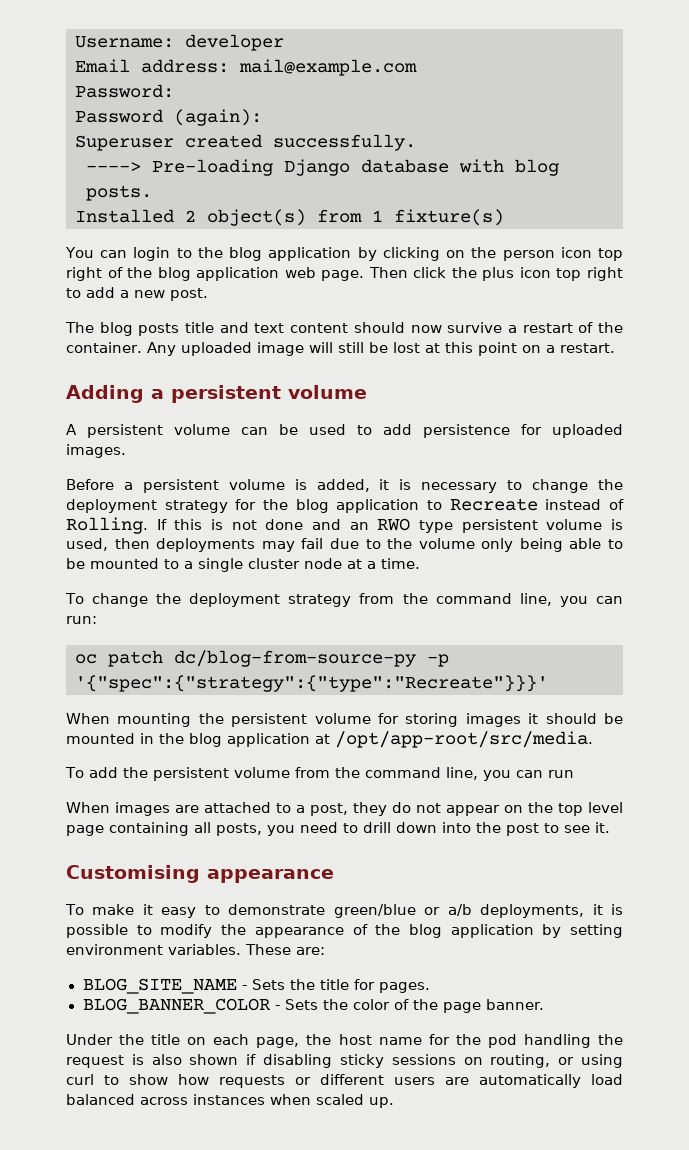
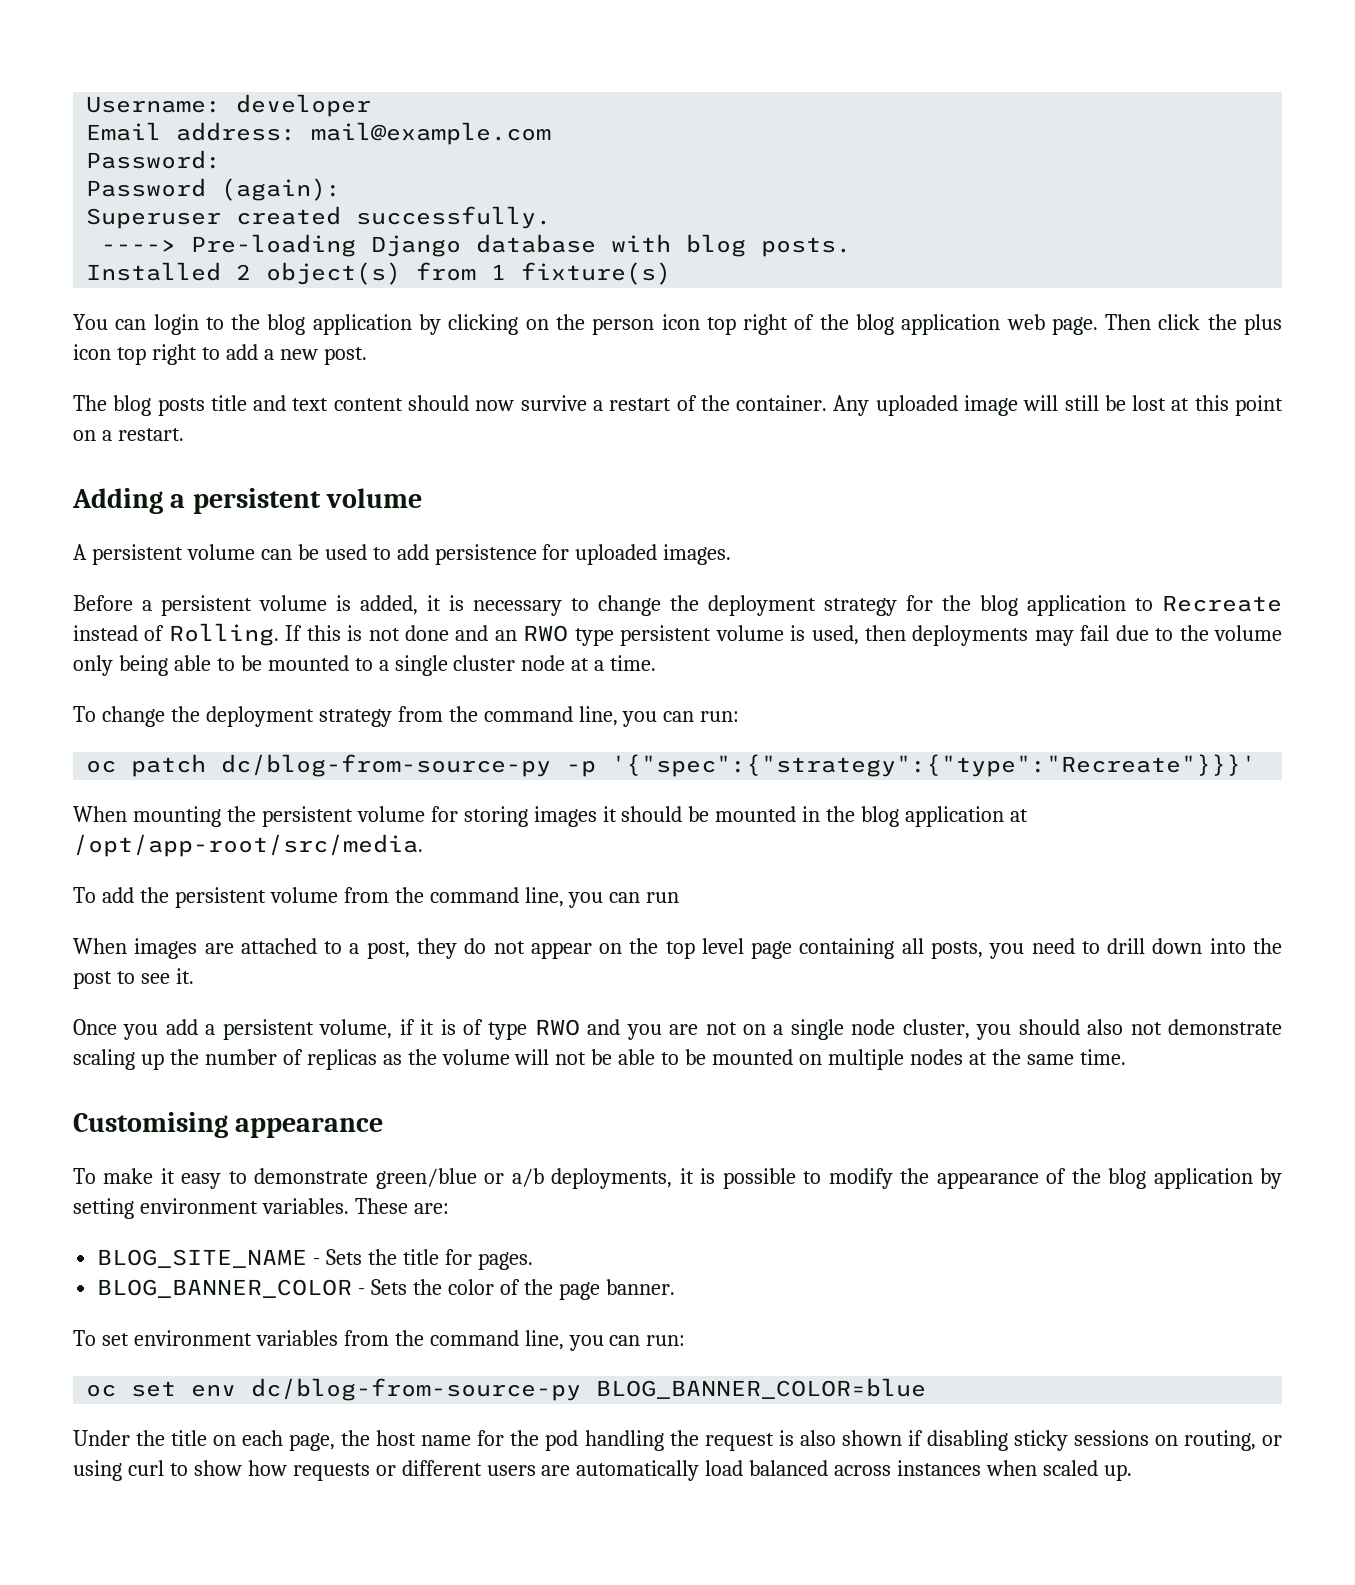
+ Once you add a persistent volume, if it is of type RWO and you are not on a single node cluster, you should also not demonstrate scaling up the number of replicas as the volume will not be able to be mounted on multiple nodes at the same time.
+ To set environment variables from the command line, you can run:
+ oc set env dc/blog-from-source-py BLOG_BANNER_COLOR=blue

